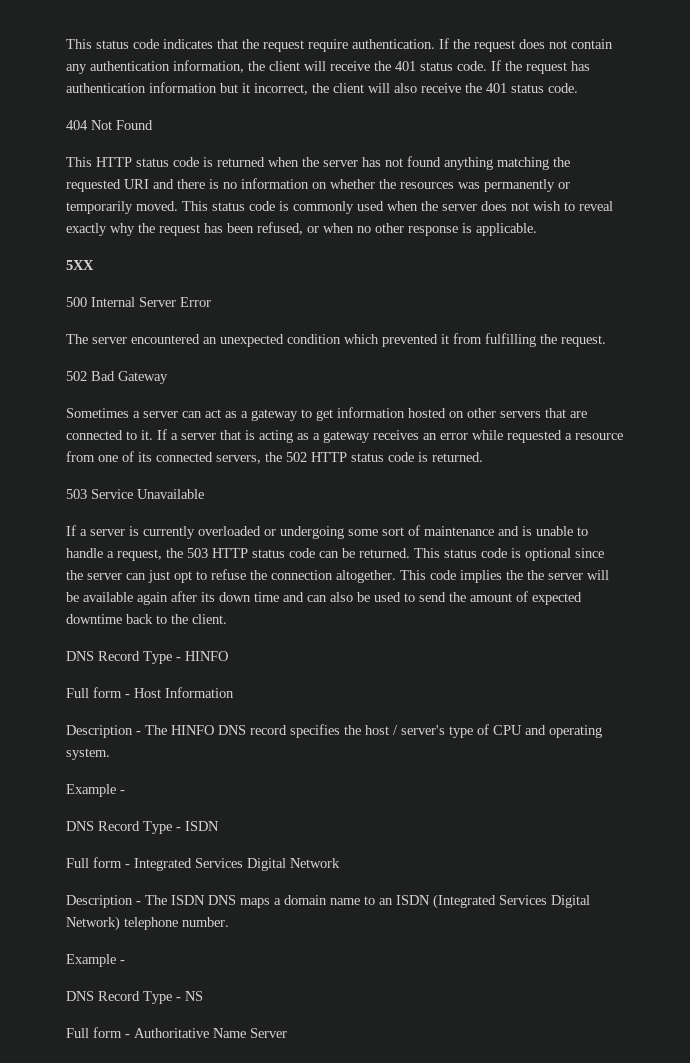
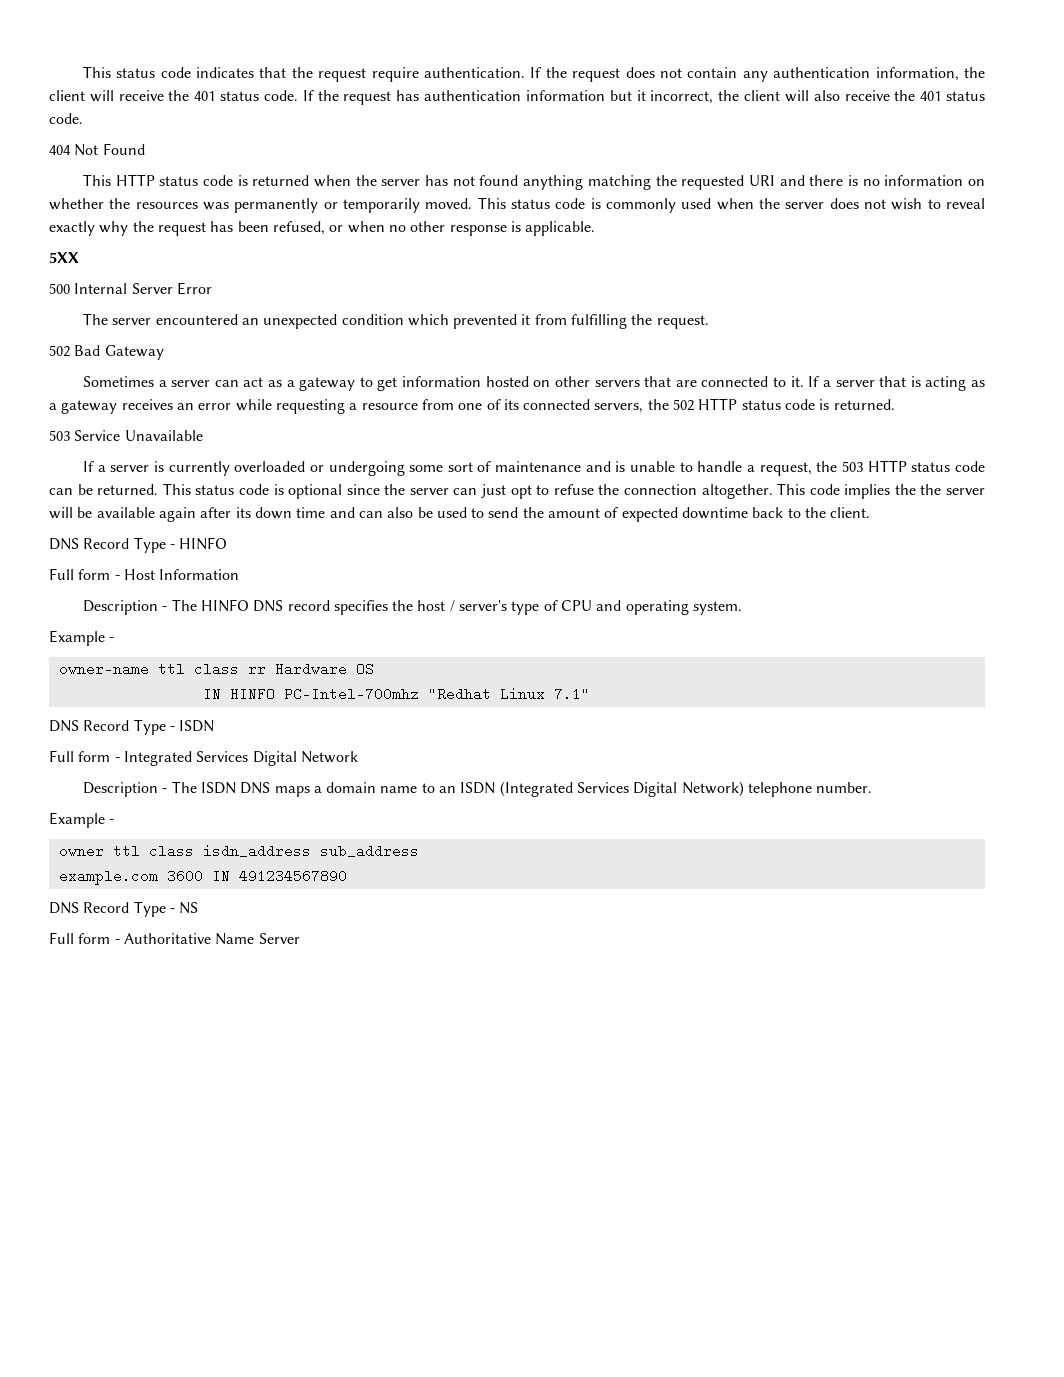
- If a server that is acting as a gateway receives an error while requested a resource from one of its connected servers, the 502 HTTP status code is returned.
+ If a server that is acting as a gateway receives an error while requesting a resource from one of its connected servers, the 502 HTTP status code is returned.
+ owner-name ttl class rr Hardware OS
+ IN HINFO PC-Intel-700mhz "Redhat Linux 7.1"
+ owner ttl class isdn_address sub_address
+ example.com 3600 IN 491234567890

